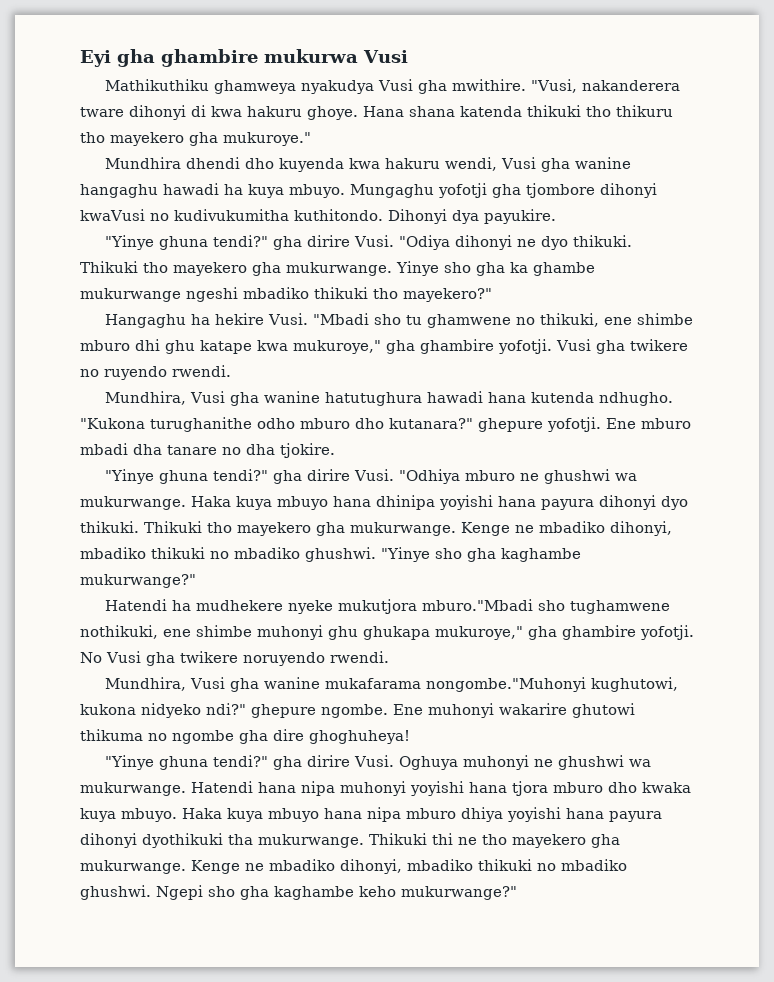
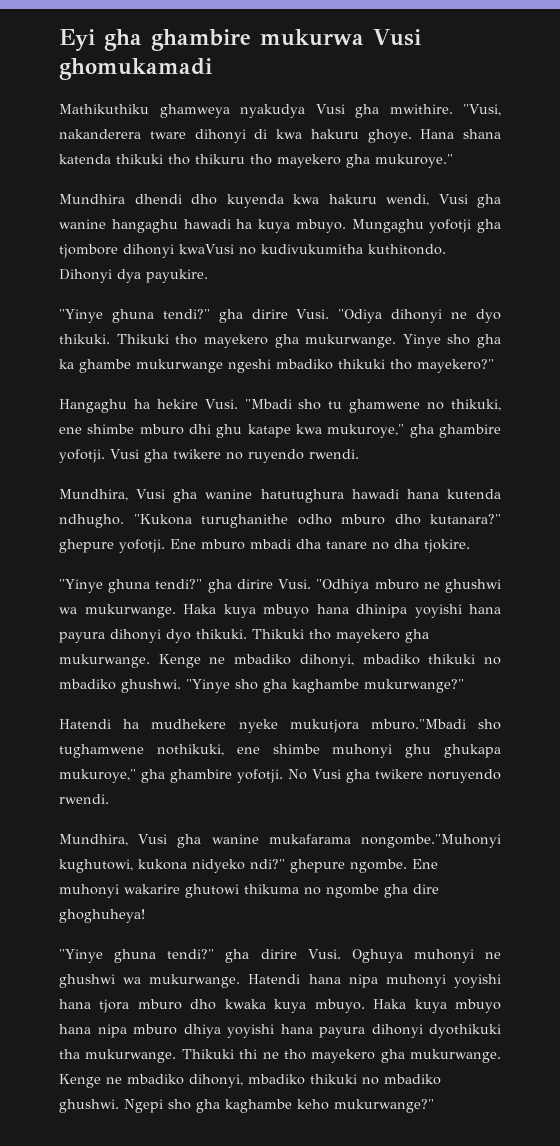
- Eyi gha ghambire mukurwa Vusi
+ Eyi gha ghambire mukurwa Vusi ghomukamadi

